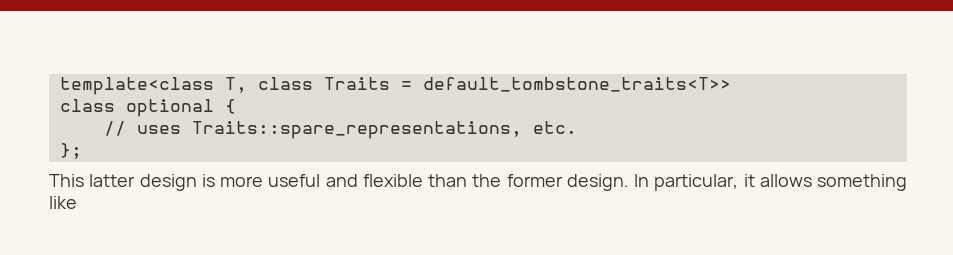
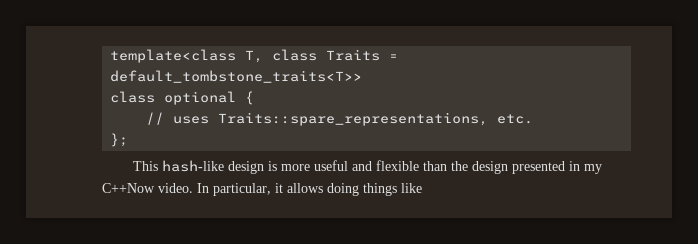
- This latter design is more useful and flexible than the former design.
+ This hash-like design is more useful and flexible than the design presented in my C++Now video.
- In particular, it allows something like
+ In particular, it allows doing things like

